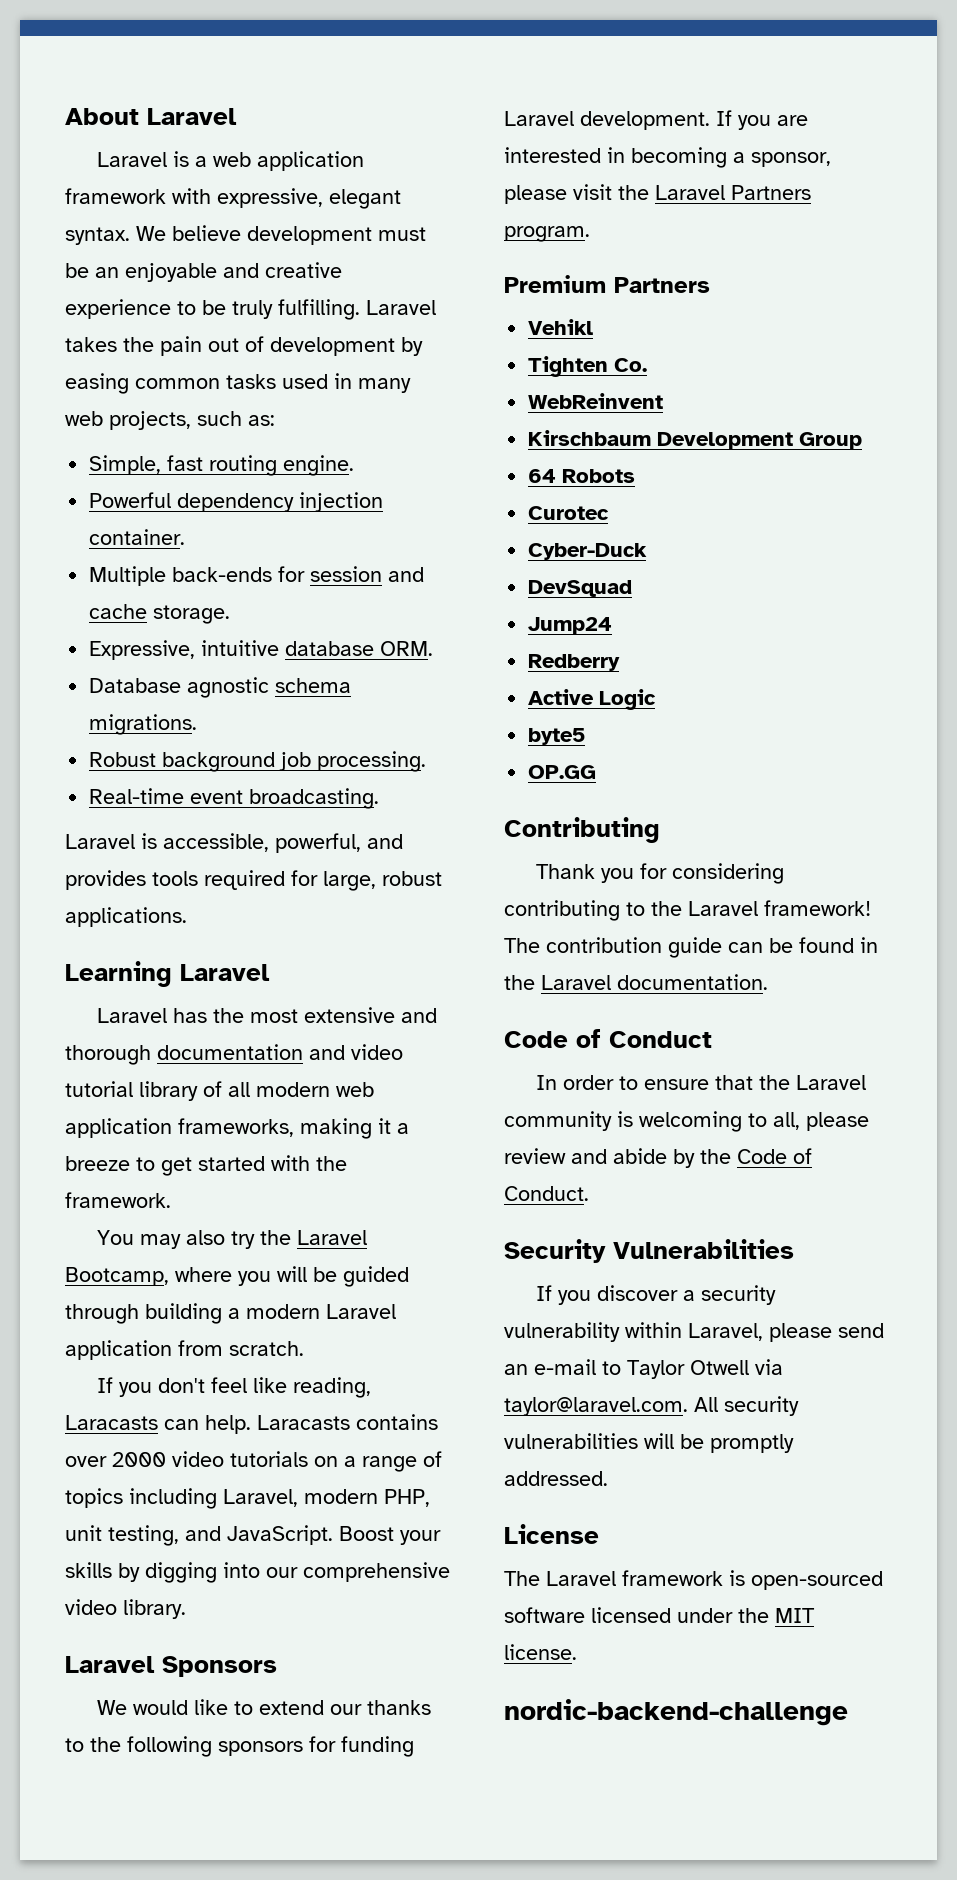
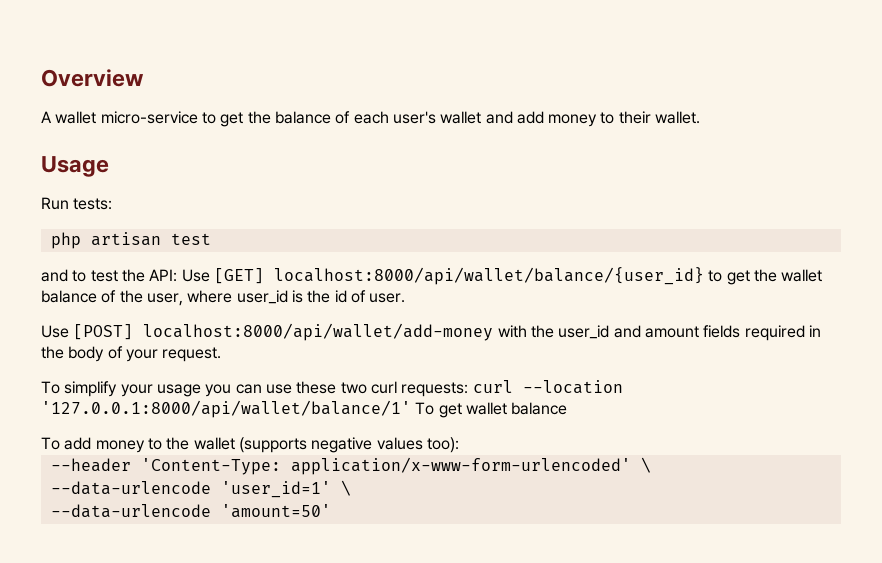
- About Laravel
- Laravel is a web application framework with expressive, elegant syntax. We believe development must be an enjoyable and creative experience to be truly fulfilling. Laravel takes the pain out of development by easing common tasks used in many web projects, such as:
- Simple, fast routing engine.
- Powerful dependency injection container.
- Multiple back-ends for session and cache storage.
- Expressive, intuitive database ORM.
- Database agnostic schema migrations.
- Robust background job processing.
- Real-time event broadcasting.
- Laravel is accessible, powerful, and provides tools required for large, robust applications.
- Learning Laravel
- Laravel has the most extensive and thorough documentation and video tutorial library of all modern web application frameworks, making it a breeze to get started with the framework.
- You may also try the Laravel Bootcamp, where you will be guided through building a modern Laravel application from scratch.
- If you don't feel like reading, Laracasts can help. Laracasts contains over 2000 video tutorials on a range of topics including Laravel, modern PHP, unit testing, and JavaScript. Boost your skills by digging into our comprehensive video library.
- Laravel Sponsors
- We would like to extend our thanks to the following sponsors for funding Laravel development. If you are interested in becoming a sponsor, please visit the Laravel Partners program.
- Premium Partners
- Vehikl
- Tighten Co.
- WebReinvent
- Kirschbaum Development Group
- 64 Robots
- Curotec
- Cyber-Duck
- DevSquad
- Jump24
- Redberry
- Active Logic
- byte5
- OP.GG
- Contributing
- Thank you for considering contributing to the Laravel framework! The contribution guide can be found in the Laravel documentation.
- Code of Conduct
- In order to ensure that the Laravel community is welcoming to all, please review and abide by the Code of Conduct.
- Security Vulnerabilities
- If you discover a security vulnerability within Laravel, please send an e-mail to Taylor Otwell via taylor@laravel.com. All security vulnerabilities will be promptly addressed.
- License
- The Laravel framework is open-sourced software licensed under the MIT license.
- nordic-backend-challenge
+ Overview
+ A wallet micro-service to get the balance of each user's wallet and add money to their wallet.
+ Usage
+ Run tests:
+ php artisan test
+ and to test the API: Use [GET] localhost:8000/api/wallet/balance/{user_id} to get the wallet balance of the user, where user_id is the id of user.
+ Use [POST] localhost:8000/api/wallet/add-money with the user_id and amount fields required in the body of your request.
+ To simplify your usage you can use these two curl requests: curl --location '127.0.0.1:8000/api/wallet/balance/1' To get wallet balance
+ To add money to the wallet (supports negative values too):
+ --header 'Content-Type: application/x-www-form-urlencoded' \
+ --data-urlencode 'user_id=1' \
+ --data-urlencode 'amount=50'

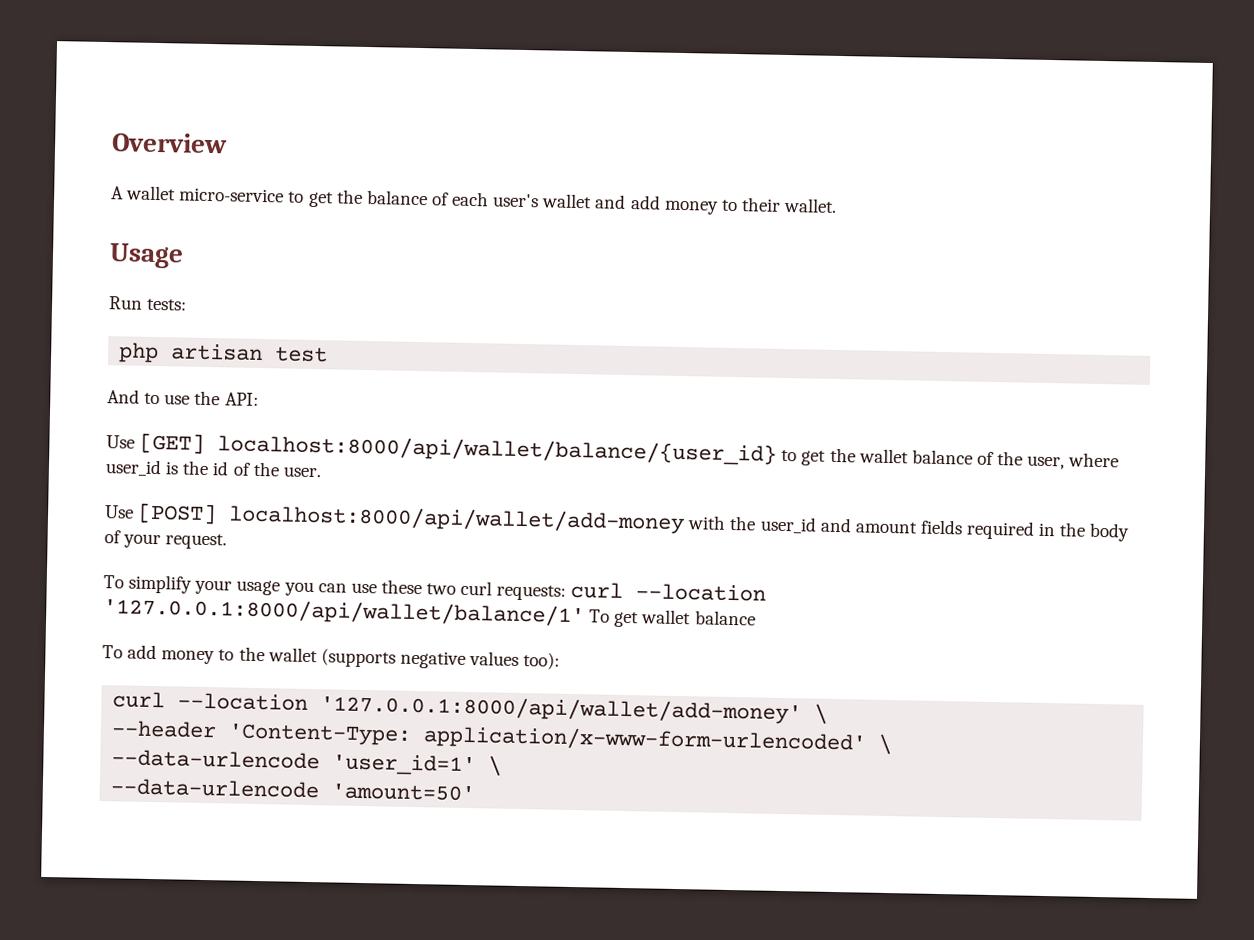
- and to test the API: Use [GET] localhost:8000/api/wallet/balance/{user_id} to get the wallet balance of the user, where user_id is the id of user.
+ And to use the API:
+ Use [GET] localhost:8000/api/wallet/balance/{user_id} to get the wallet balance of the user, where user_id is the id of the user.
+ curl --location '127.0.0.1:8000/api/wallet/add-money' \

